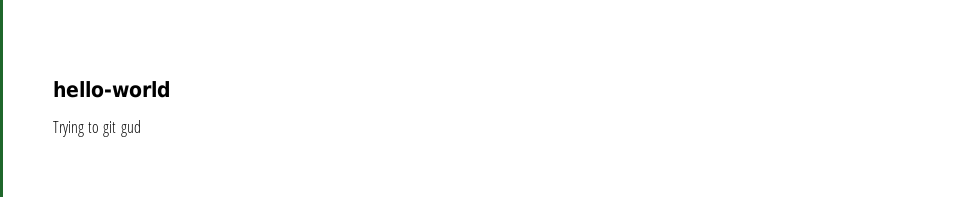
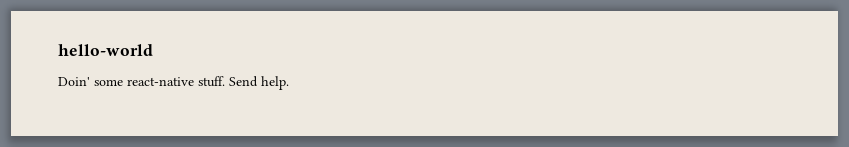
- Trying to git gud
+ Doin' some react-native stuff. Send help.

